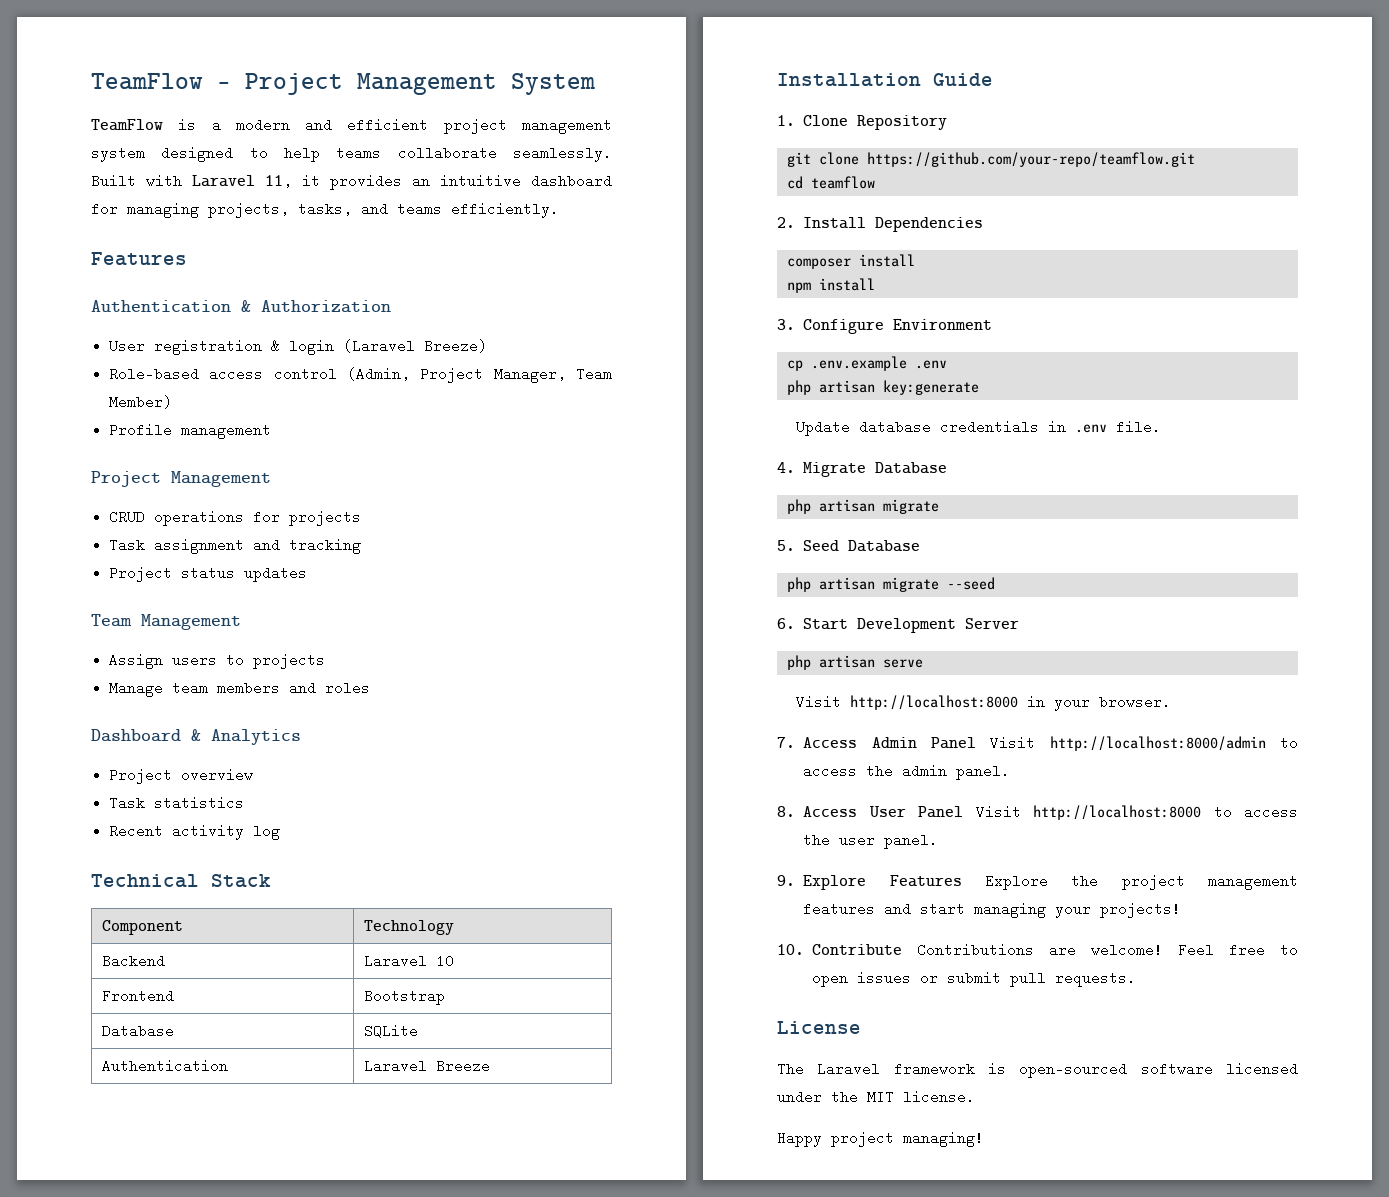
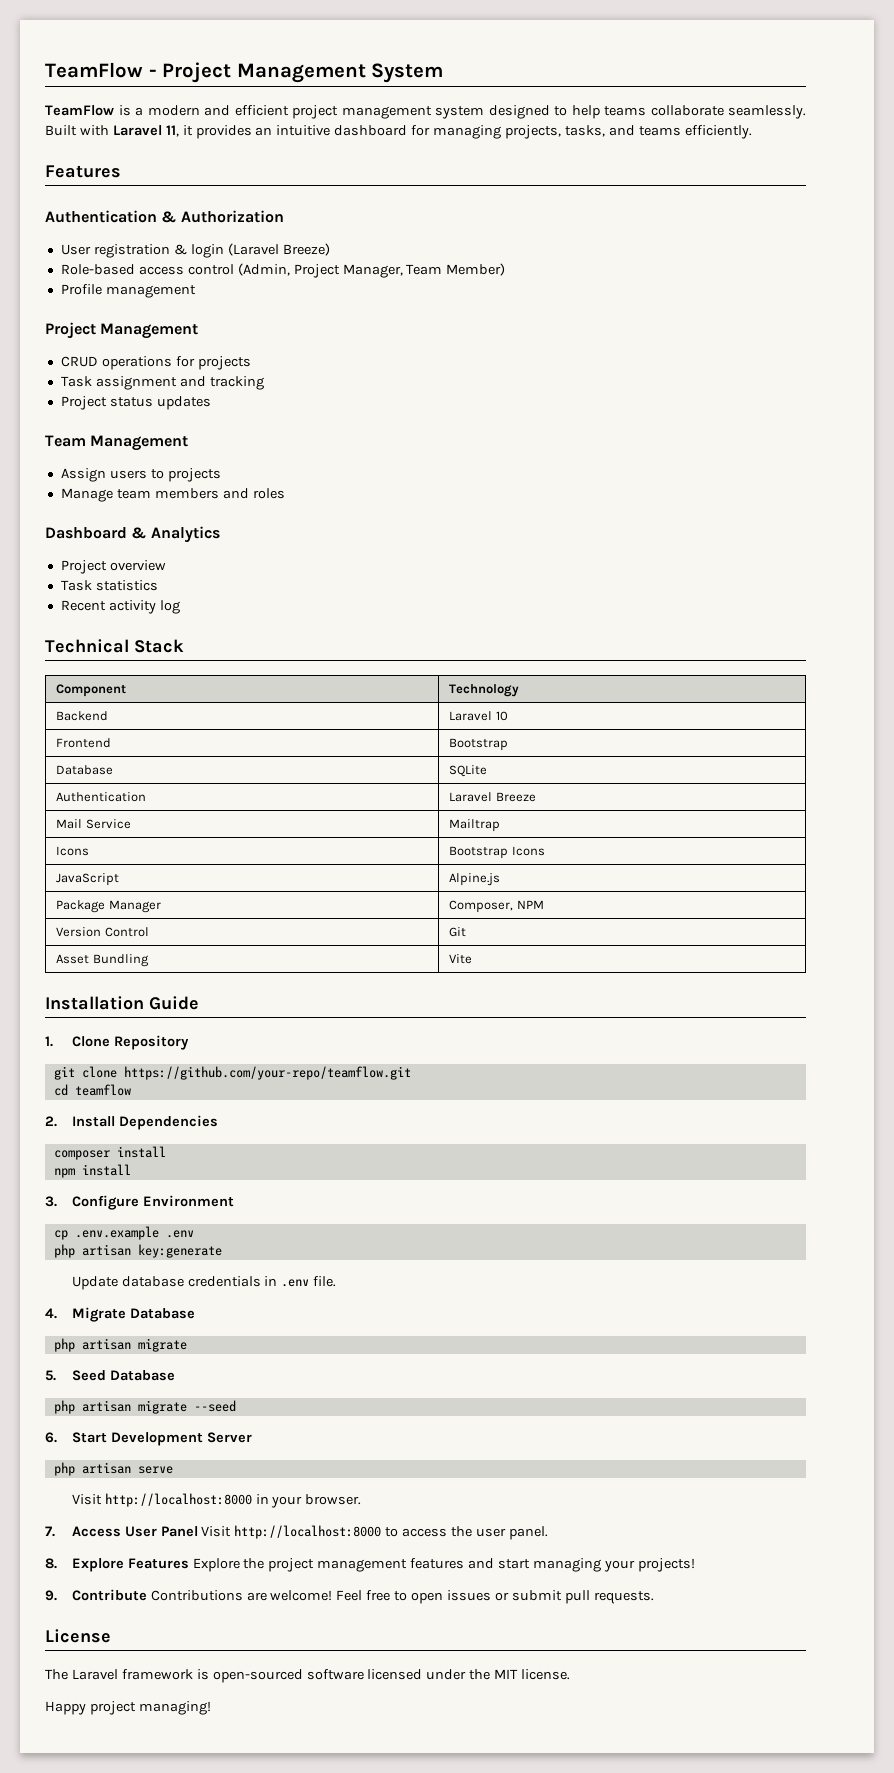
+ Mail Service | Mailtrap
+ Icons | Bootstrap Icons
+ JavaScript | Alpine.js
+ Package Manager | Composer, NPM
+ Version Control | Git
+ Asset Bundling | Vite
- 7. Access Admin Panel Visit http://localhost:8000/admin to access the admin panel.
- 8. Access User Panel Visit http://localhost:8000 to access the user panel.
+ 7. Access User Panel Visit http://localhost:8000 to access the user panel.
- 9. Explore Features Explore the project management features and start managing your projects!
+ 8. Explore Features Explore the project management features and start managing your projects!
- 10. Contribute Contributions are welcome!
+ 9. Contribute Contributions are welcome!

